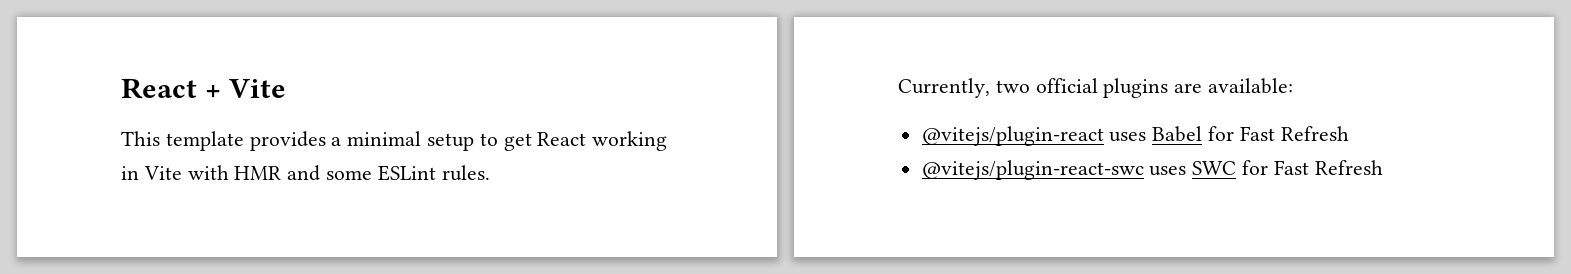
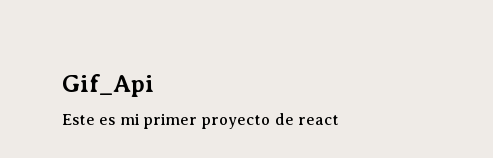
- React + Vite
- This template provides a minimal setup to get React working in Vite with HMR and some ESLint rules.
- Currently, two official plugins are available:
- @vitejs/plugin-react uses Babel for Fast Refresh
- @vitejs/plugin-react-swc uses SWC for Fast Refresh
+ Gif_Api
+ Este es mi primer proyecto de react

